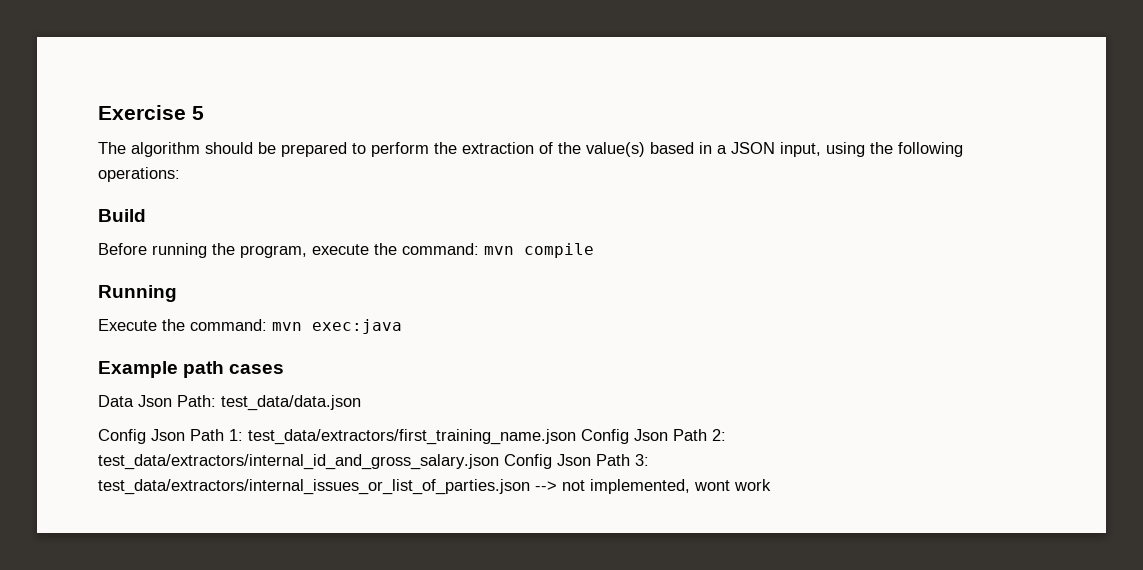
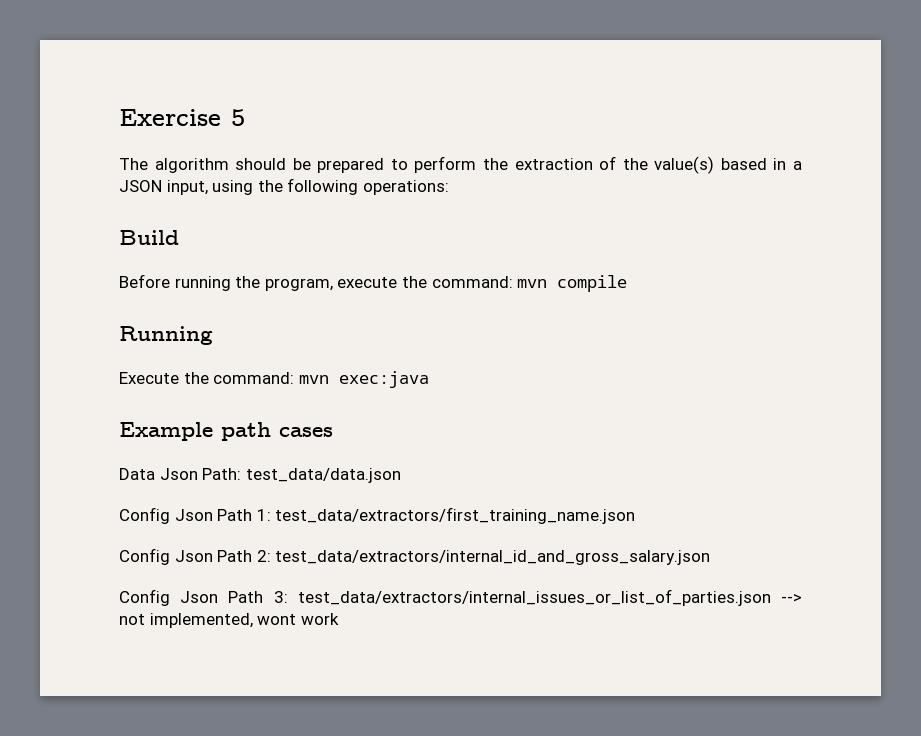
- Config Json Path 1: test_data/extractors/first_training_name.json Config Json Path 2: test_data/extractors/internal_id_and_gross_salary.json Config Json Path 3: test_data/extractors/internal_issues_or_list_of_parties.json --> not implemented, wont work
+ Config Json Path 1: test_data/extractors/first_training_name.json
+ Config Json Path 2: test_data/extractors/internal_id_and_gross_salary.json
+ Config Json Path 3: test_data/extractors/internal_issues_or_list_of_parties.json --> not implemented, wont work

